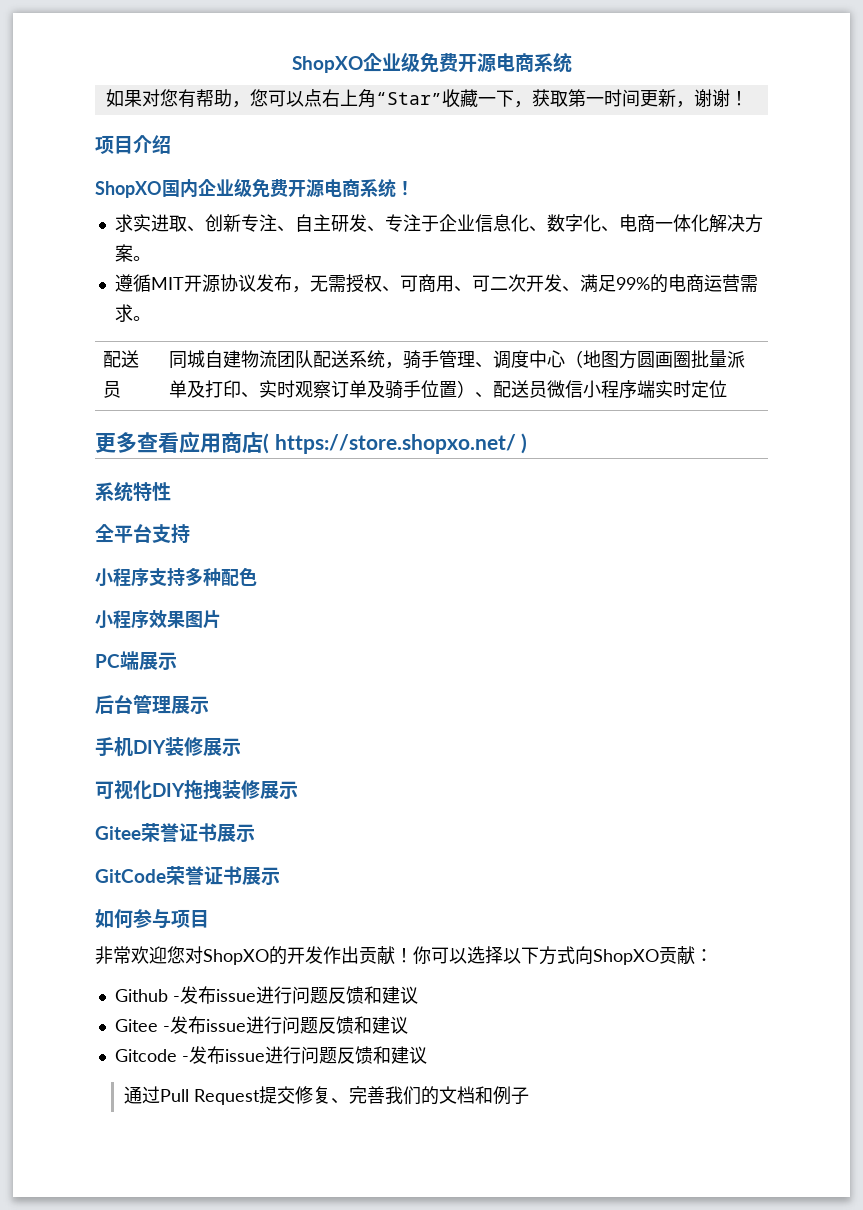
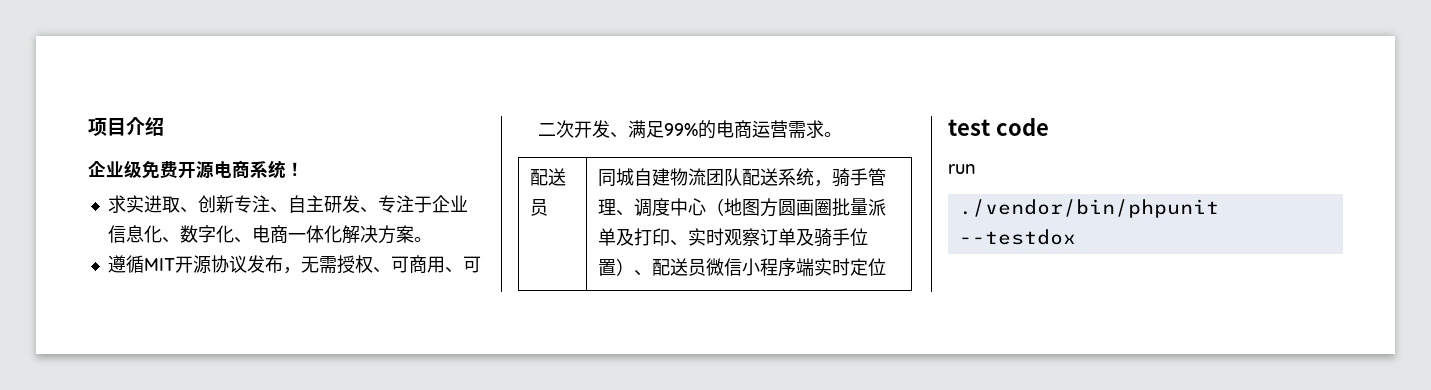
- ShopXO企业级免费开源电商系统
- 如果对您有帮助，您可以点右上角“Star”收藏一下，获取第一时间更新，谢谢！
- ShopXO国内企业级免费开源电商系统！
+ 企业级免费开源电商系统！
- 更多查看应用商店( https://store.shopxo.net/ )
- 系统特性
- 全平台支持
- 小程序支持多种配色
- 小程序效果图片
- PC端展示
- 后台管理展示
- 手机DIY装修展示
- 可视化DIY拖拽装修展示
- Gitee荣誉证书展示
- GitCode荣誉证书展示
- 如何参与项目
- 非常欢迎您对ShopXO的开发作出贡献！你可以选择以下方式向ShopXO贡献：
- Github -发布issue进行问题反馈和建议
- Gitee -发布issue进行问题反馈和建议
- Gitcode -发布issue进行问题反馈和建议
- 通过Pull Request提交修复、完善我们的文档和例子
+ test code
+ run
+ ./vendor/bin/phpunit --testdox

